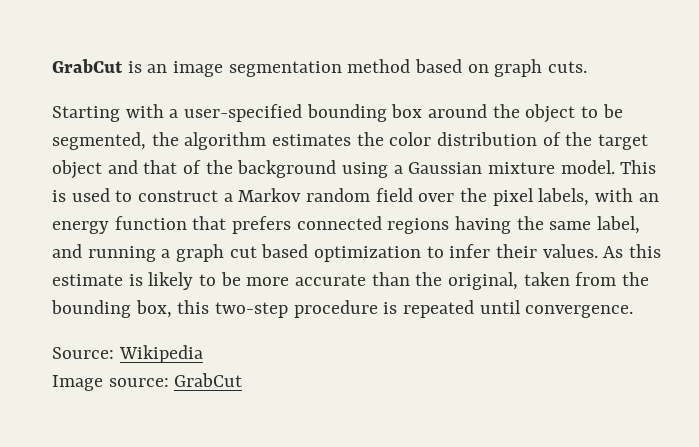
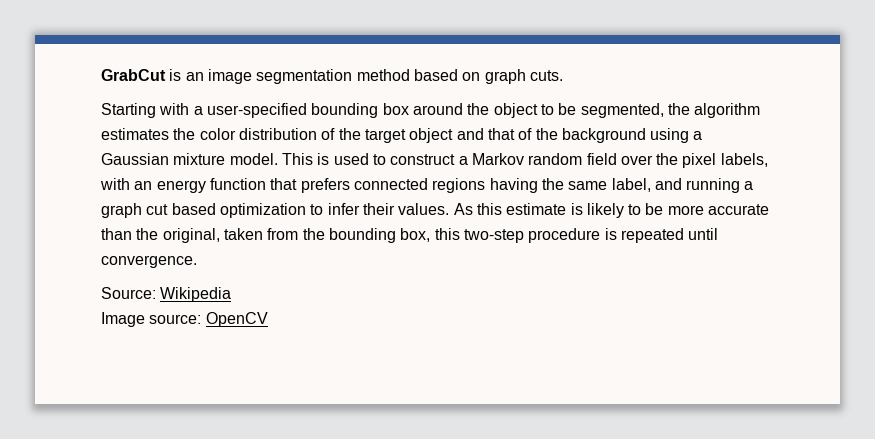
- Image source: GrabCut
+ Image source: OpenCV

